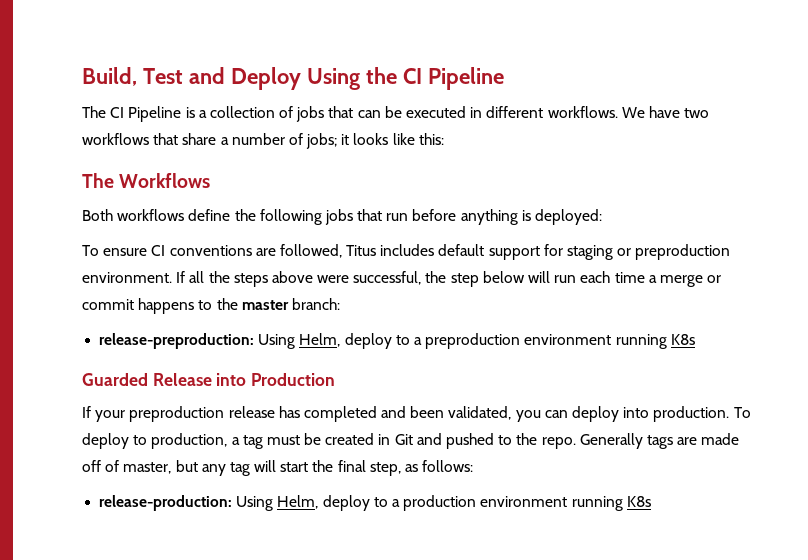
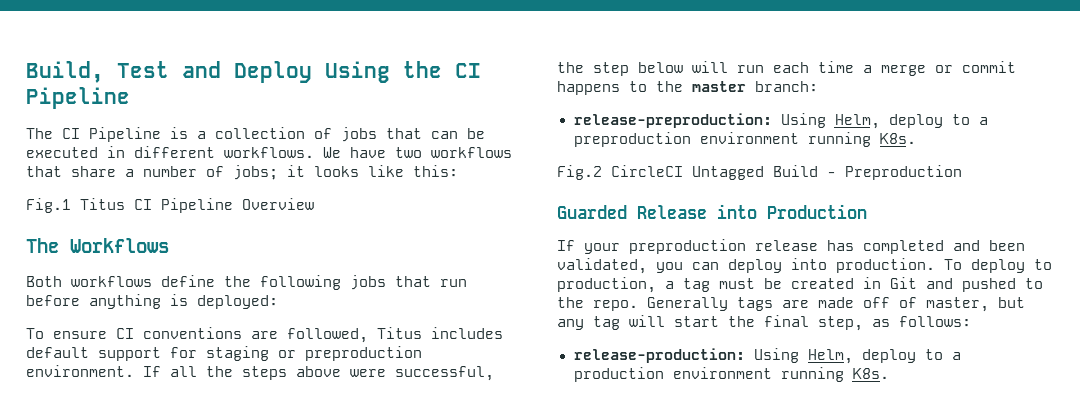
+ Fig.1 Titus CI Pipeline Overview
- release-preproduction: Using Helm, deploy to a preproduction environment running K8s
+ release-preproduction: Using Helm, deploy to a preproduction environment running K8s.
+ Fig.2 CircleCI Untagged Build - Preproduction
- release-production: Using Helm, deploy to a production environment running K8s
+ release-production: Using Helm, deploy to a production environment running K8s.

